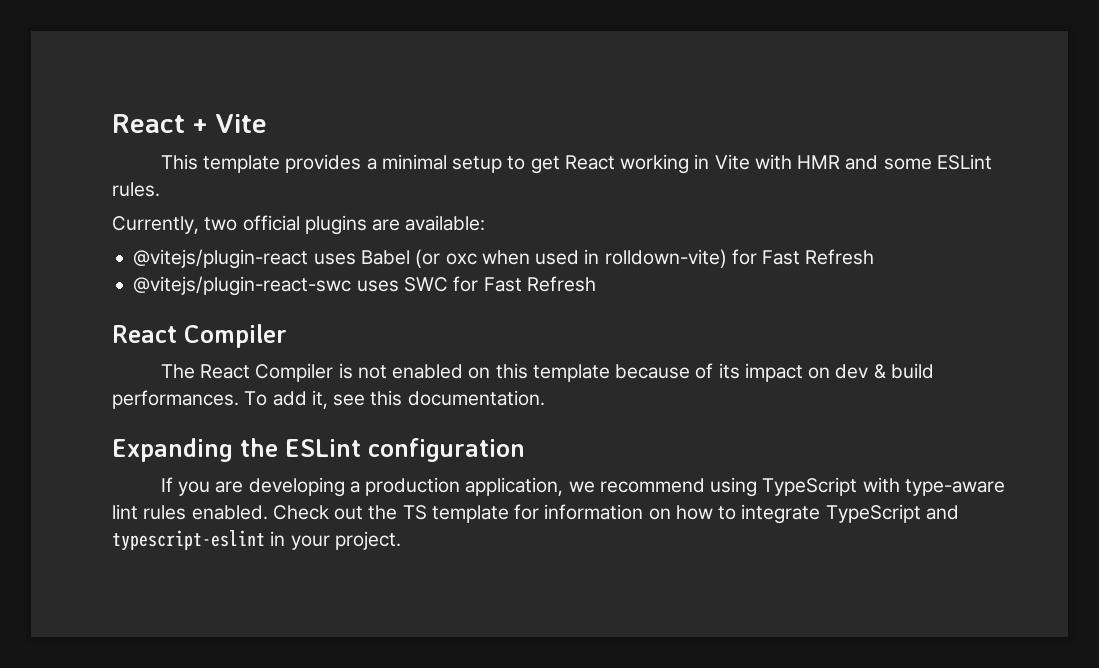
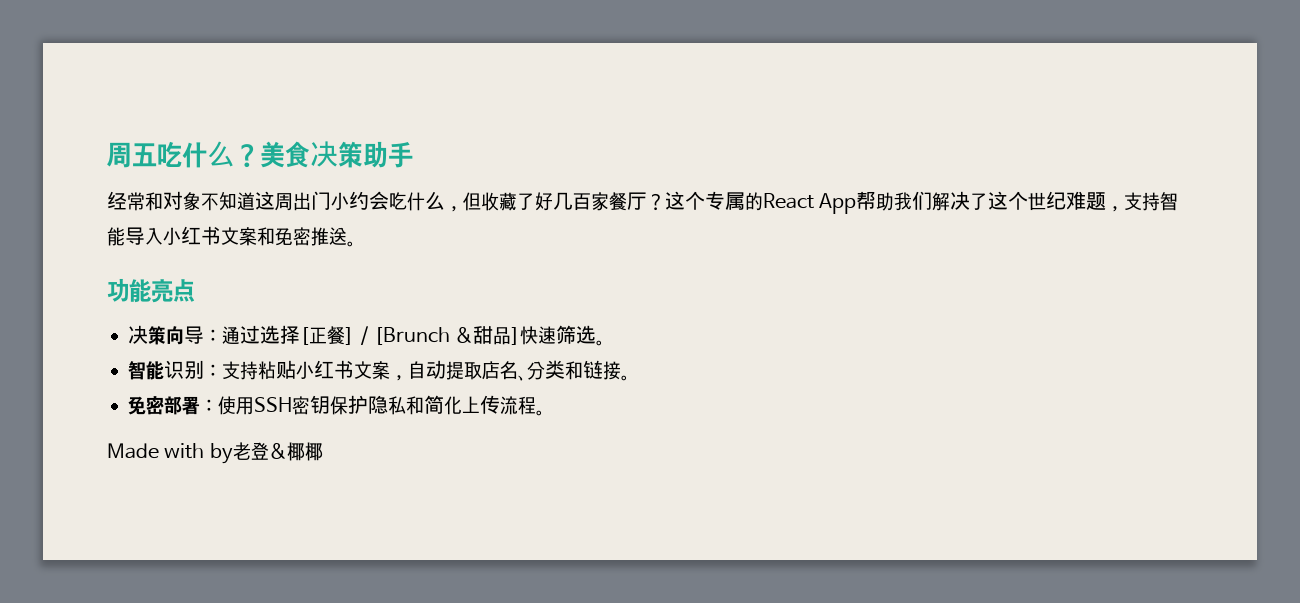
- React + Vite
- This template provides a minimal setup to get React working in Vite with HMR and some ESLint rules.
- Currently, two official plugins are available:
- @vitejs/plugin-react uses Babel (or oxc when used in rolldown-vite) for Fast Refresh
- @vitejs/plugin-react-swc uses SWC for Fast Refresh
- React Compiler
- The React Compiler is not enabled on this template because of its impact on dev & build performances. To add it, see this documentation.
- Expanding the ESLint configuration
- If you are developing a production application, we recommend using TypeScript with type-aware lint rules enabled. Check out the TS template for information on how to integrate TypeScript and typescript-eslint in your project.
+ 周五吃什么？美食决策助手
+ 经常和对象不知道这周出门小约会吃什么，但收藏了好几百家餐厅？这个专属的React App帮助我们解决了这个世纪难题，支持智能导入小红书文案和免密推送。
+ 功能亮点
+ 决策向导：通过选择[正餐] / [Brunch &甜品]快速筛选。
+ 智能识别：支持粘贴小红书文案，自动提取店名、分类和链接。
+ 免密部署：使用SSH密钥保护隐私和简化上传流程。
+ Made with by老登&椰椰

